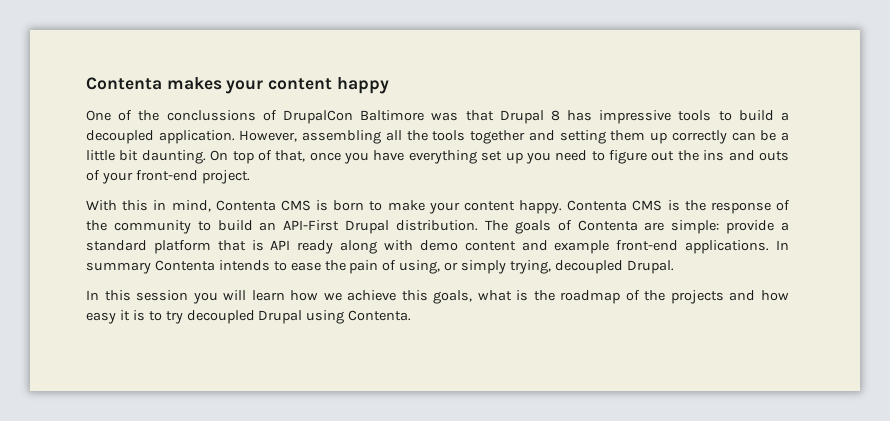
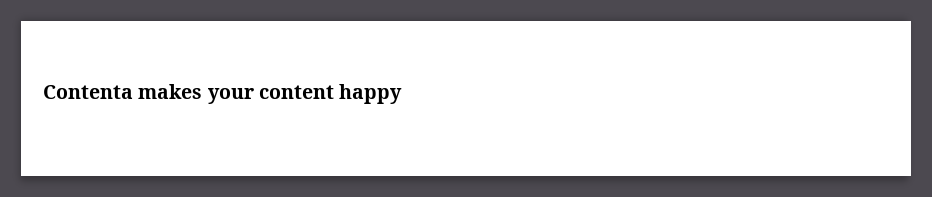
- One of the conclussions of DrupalCon Baltimore was that Drupal 8 has impressive tools to build a decoupled application. However, assembling all the tools together and setting them up correctly can be a little bit daunting. On top of that, once you have everything set up you need to figure out the ins and outs of your front-end project.
- With this in mind, Contenta CMS is born to make your content happy. Contenta CMS is the response of the community to build an API-First Drupal distribution. The goals of Contenta are simple: provide a standard platform that is API ready along with demo content and example front-end applications. In summary Contenta intends to ease the pain of using, or simply trying, decoupled Drupal.
- In this session you will learn how we achieve this goals, what is the roadmap of the projects and how easy it is to try decoupled Drupal using Contenta.

